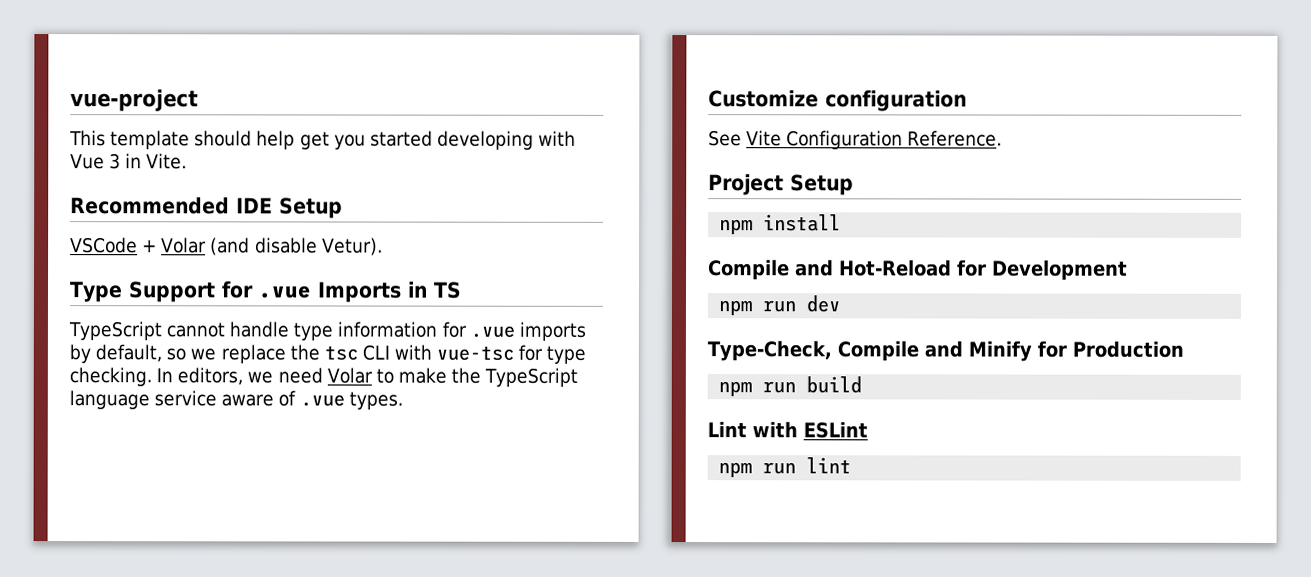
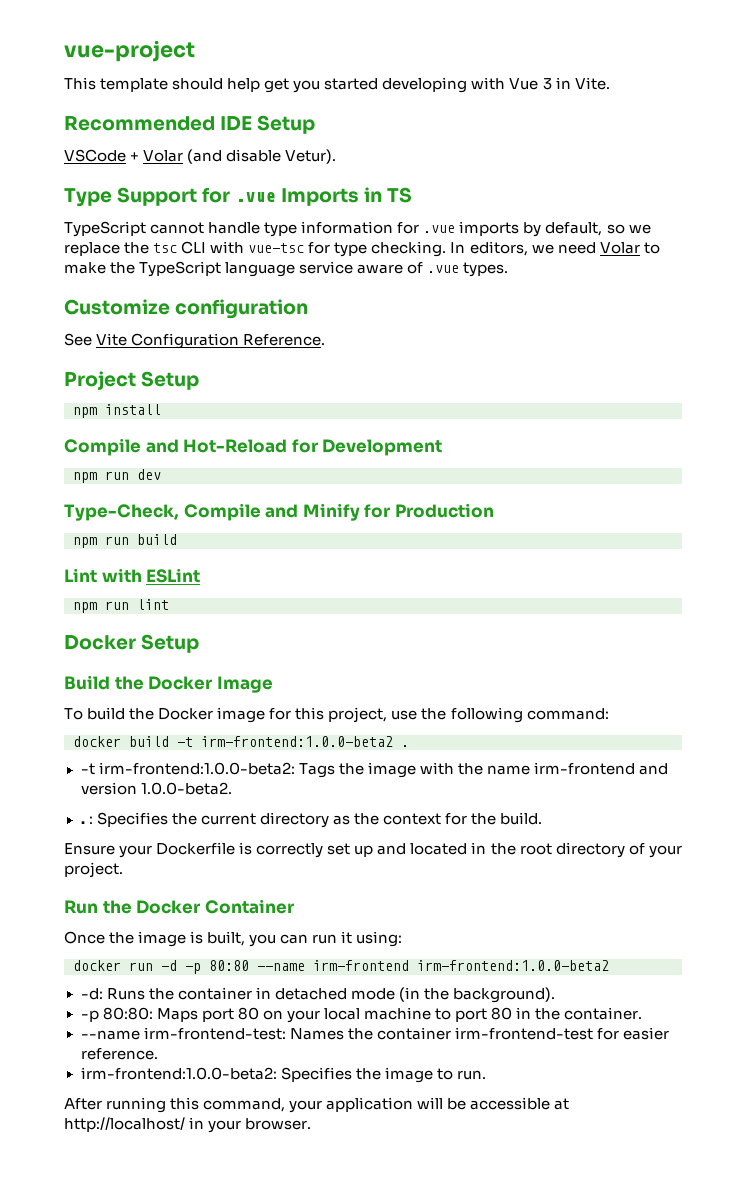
+ Docker Setup
+ Build the Docker Image
+ To build the Docker image for this project, use the following command:
+ docker build -t irm-frontend:1.0.0-beta2 .
+ -t irm-frontend:1.0.0-beta2: Tags the image with the name irm-frontend and version 1.0.0-beta2.
+ . : Specifies the current directory as the context for the build.
+ Ensure your Dockerfile is correctly set up and located in the root directory of your project.
+ Run the Docker Container
+ Once the image is built, you can run it using:
+ docker run -d -p 80:80 --name irm-frontend irm-frontend:1.0.0-beta2
+ -d: Runs the container in detached mode (in the background).
+ -p 80:80: Maps port 80 on your local machine to port 80 in the container.
+ --name irm-frontend-test: Names the container irm-frontend-test for easier reference.
+ irm-frontend:1.0.0-beta2: Specifies the image to run.
+ After running this command, your application will be accessible at http://localhost/ in your browser.

